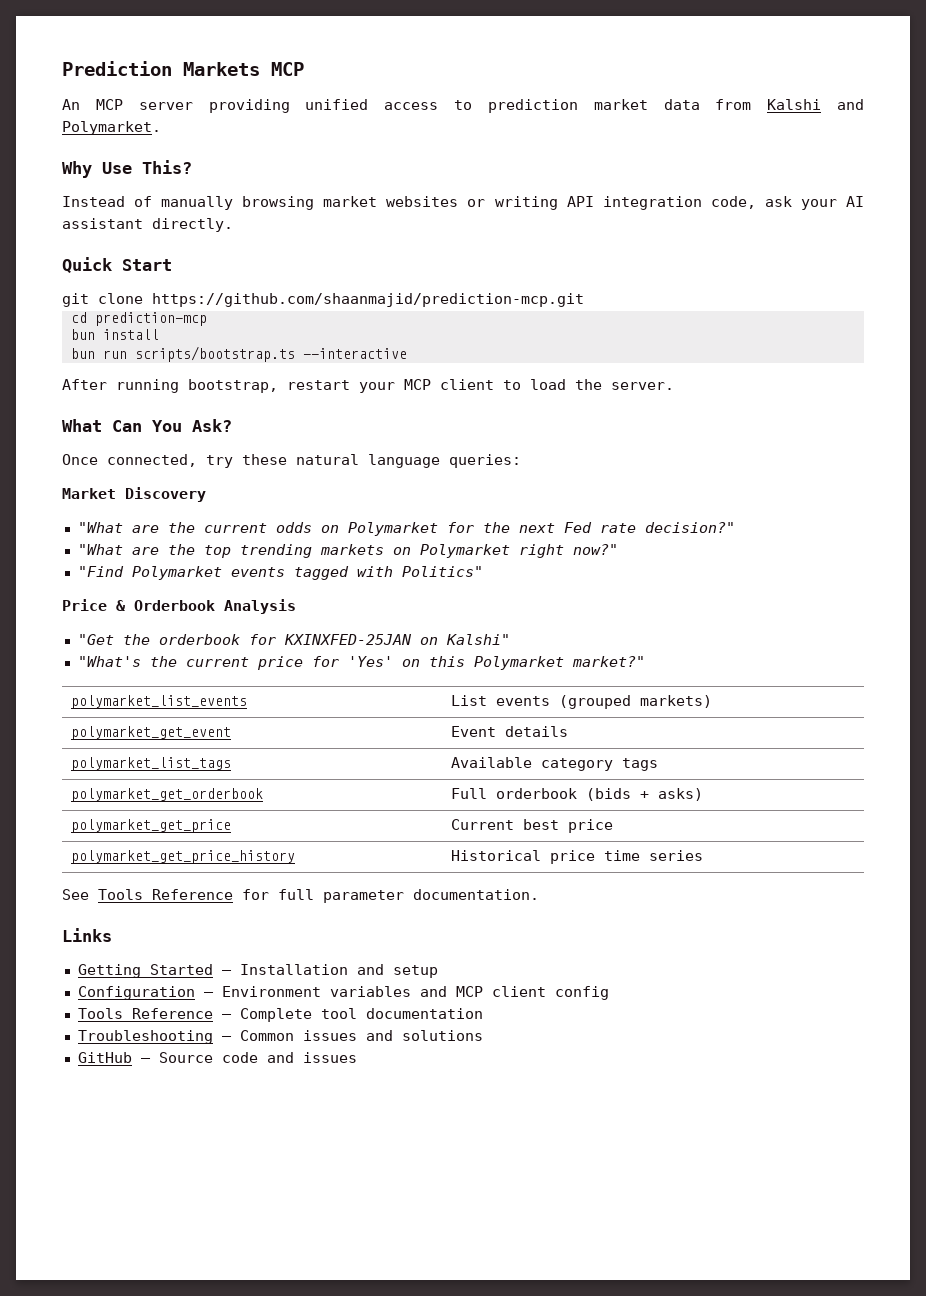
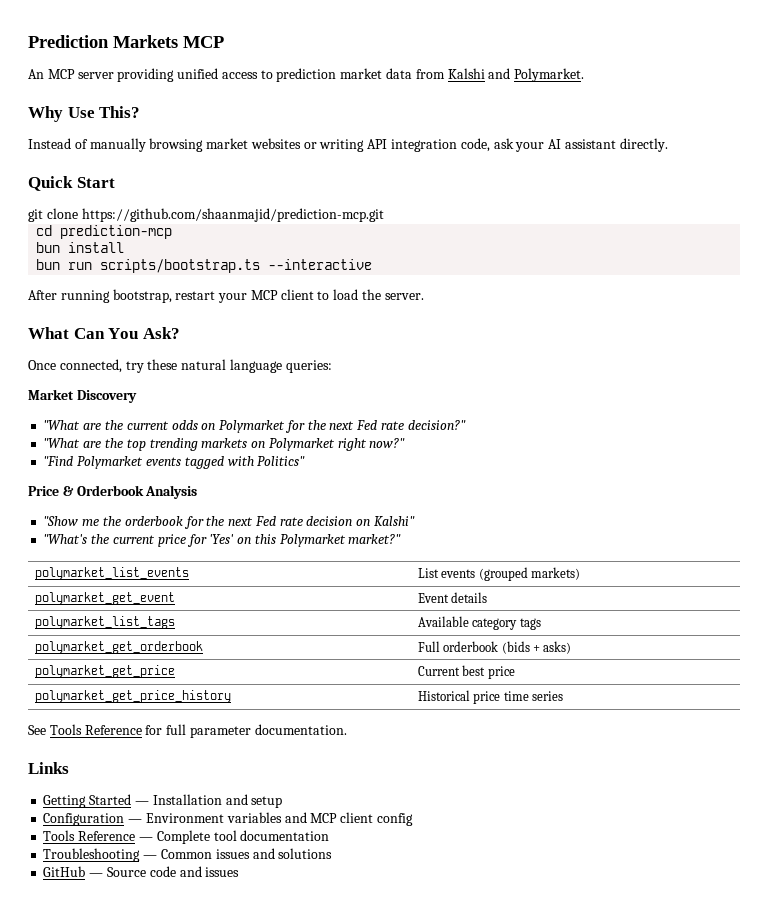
- "Get the orderbook for KXINXFED-25JAN on Kalshi"
+ "Show me the orderbook for the next Fed rate decision on Kalshi"

